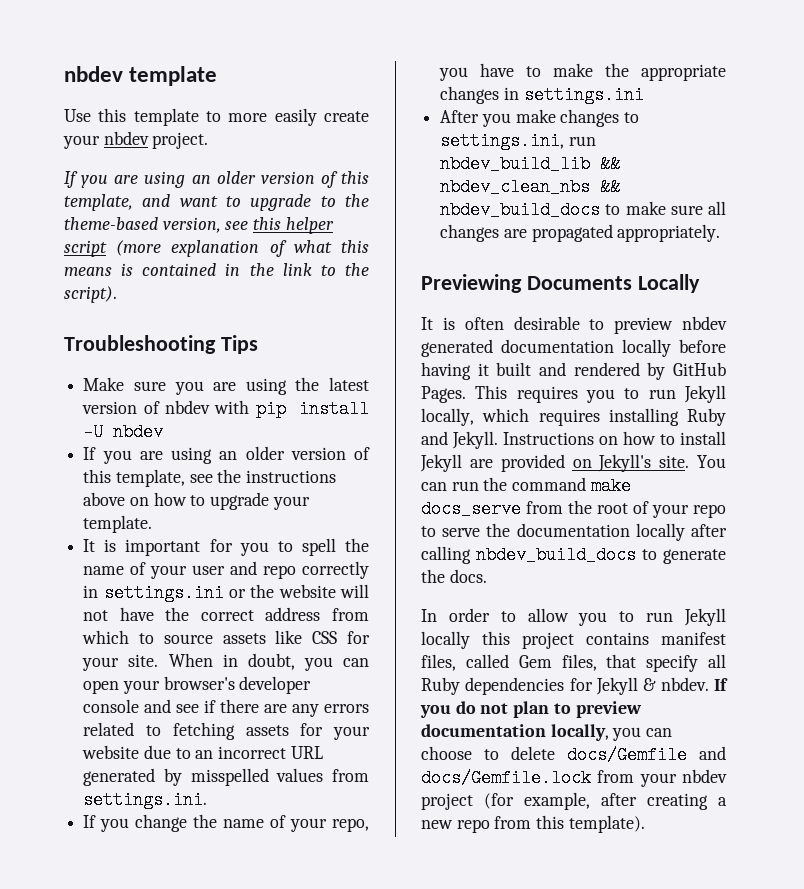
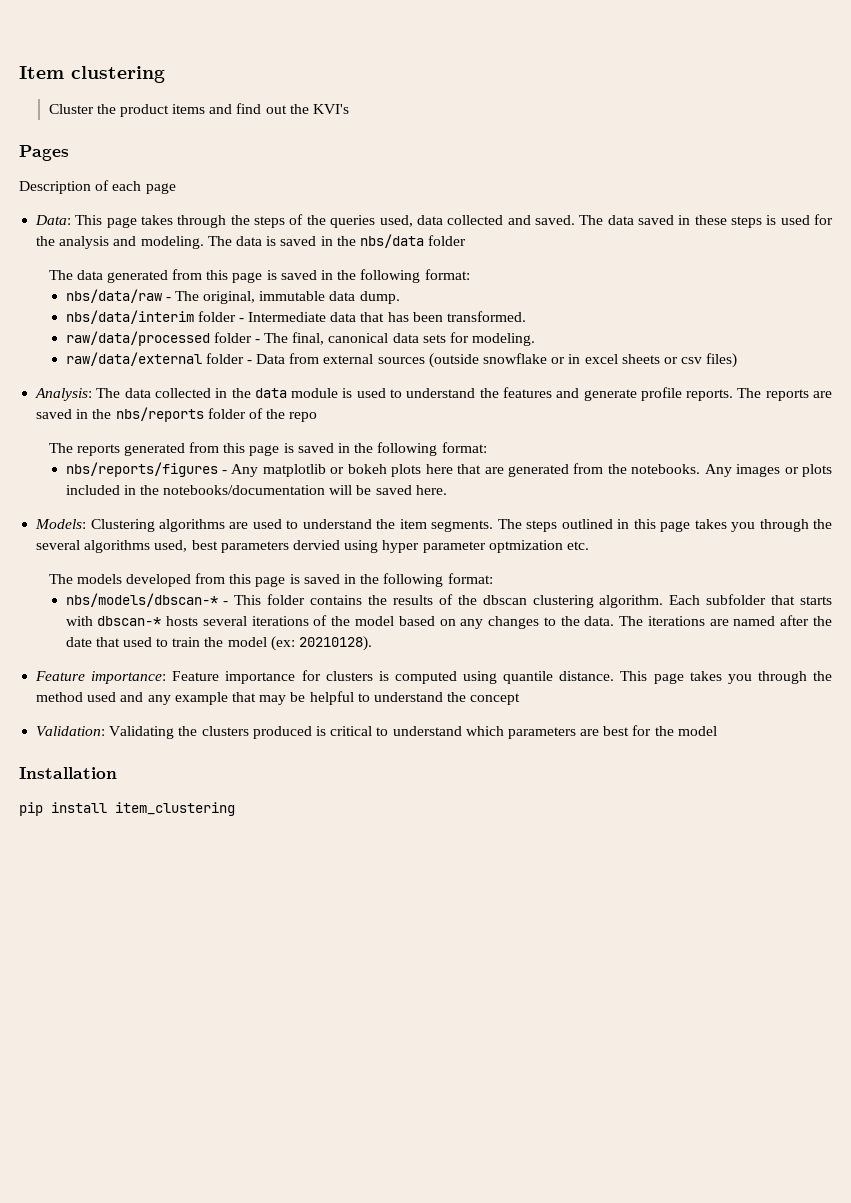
- nbdev template
- Use this template to more easily create your nbdev project.
- If you are using an older version of this template, and want to upgrade to the theme-based version, see this helper script (more explanation of what this means is contained in the link to the script).
- Troubleshooting Tips
- Make sure you are using the latest version of nbdev with pip install -U nbdev
- If you are using an older version of this template, see the instructions above on how to upgrade your template.
- It is important for you to spell the name of your user and repo correctly in settings.ini or the website will not have the correct address from which to source assets like CSS for your site. When in doubt, you can open your browser's developer console and see if there are any errors related to fetching assets for your website due to an incorrect URL generated by misspelled values from settings.ini.
- If you change the name of your repo, you have to make the appropriate changes in settings.ini
- After you make changes to settings.ini, run nbdev_build_lib && nbdev_clean_nbs && nbdev_build_docs to make sure all changes are propagated appropriately.
- Previewing Documents Locally
- It is often desirable to preview nbdev generated documentation locally before having it built and rendered by GitHub Pages. This requires you to run Jekyll locally, which requires installing Ruby and Jekyll. Instructions on how to install Jekyll are provided on Jekyll's site. You can run the command make docs_serve from the root of your repo to serve the documentation locally after calling nbdev_build_docs to generate the docs.
- In order to allow you to run Jekyll locally this project contains manifest files, called Gem files, that specify all Ruby dependencies for Jekyll & nbdev. If you do not plan to preview documentation locally, you can choose to delete docs/Gemfile and docs/Gemfile.lock from your nbdev project (for example, after creating a new repo from this template).
+ Item clustering
+ Cluster the product items and find out the KVI's
+ Pages
+ Description of each page
+ Data: This page takes through the steps of the queries used, data collected and saved. The data saved in these steps is used for the analysis and modeling. The data is saved in the nbs/data folder
+ The data generated from this page is saved in the following format:
+ nbs/data/raw - The original, immutable data dump.
+ nbs/data/interim folder - Intermediate data that has been transformed.
+ raw/data/processed folder - The final, canonical data sets for modeling.
+ raw/data/external folder - Data from external sources (outside snowflake or in excel sheets or csv files)
+ Analysis: The data collected in the data module is used to understand the features and generate profile reports. The reports are saved in the nbs/reports folder of the repo
+ The reports generated from this page is saved in the following format:
+ nbs/reports/figures - Any matplotlib or bokeh plots here that are generated from the notebooks. Any images or plots included in the notebooks/documentation will be saved here.
+ Models: Clustering algorithms are used to understand the item segments. The steps outlined in this page takes you through the several algorithms used, best parameters dervied using hyper parameter optmization etc.
+ The models developed from this page is saved in the following format:
+ nbs/models/dbscan-* - This folder contains the results of the dbscan clustering algorithm. Each subfolder that starts with dbscan-* hosts several iterations of the model based on any changes to the data. The iterations are named after the date that used to train the model (ex: 20210128).
+ Feature importance: Feature importance for clusters is computed using quantile distance. This page takes you through the method used and any example that may be helpful to understand the concept
+ Validation: Validating the clusters produced is critical to understand which parameters are best for the model
+ Installation
+ pip install item_clustering

